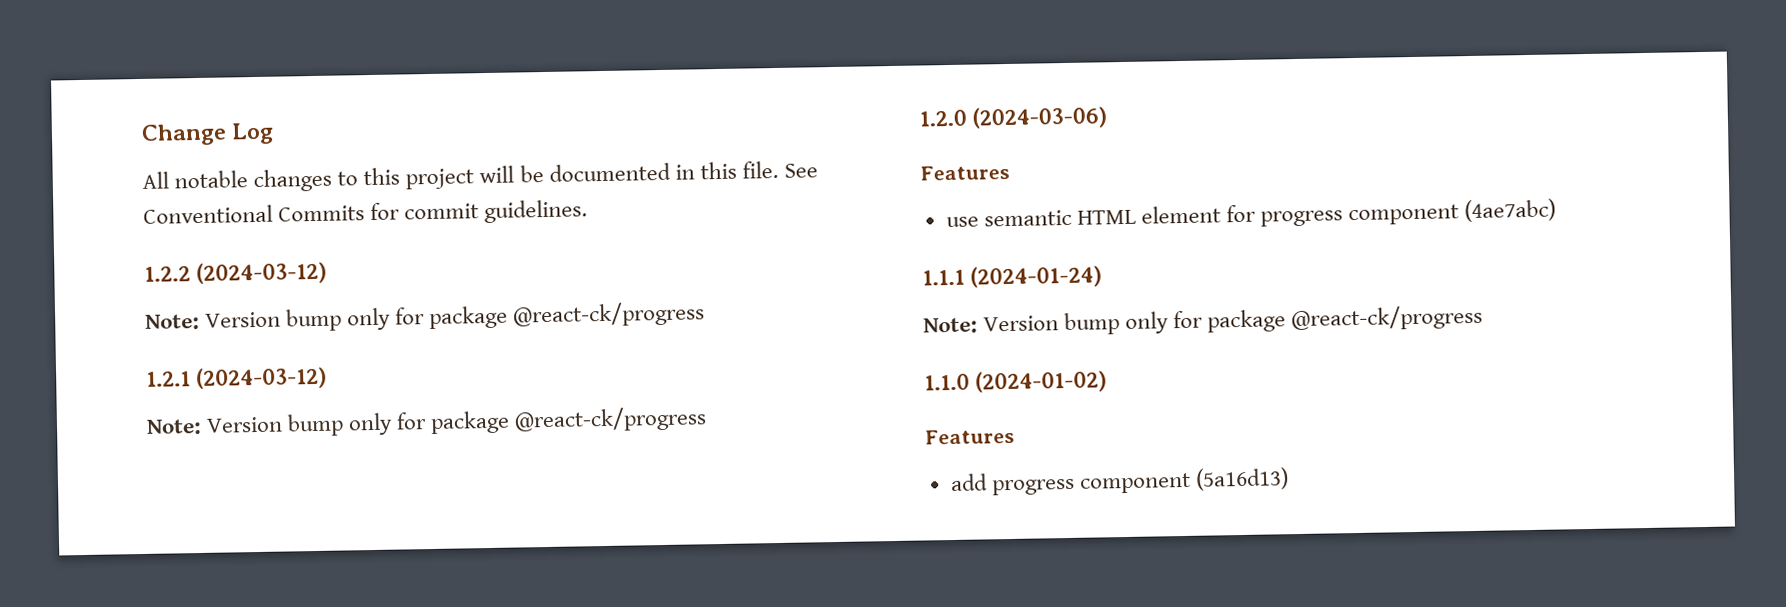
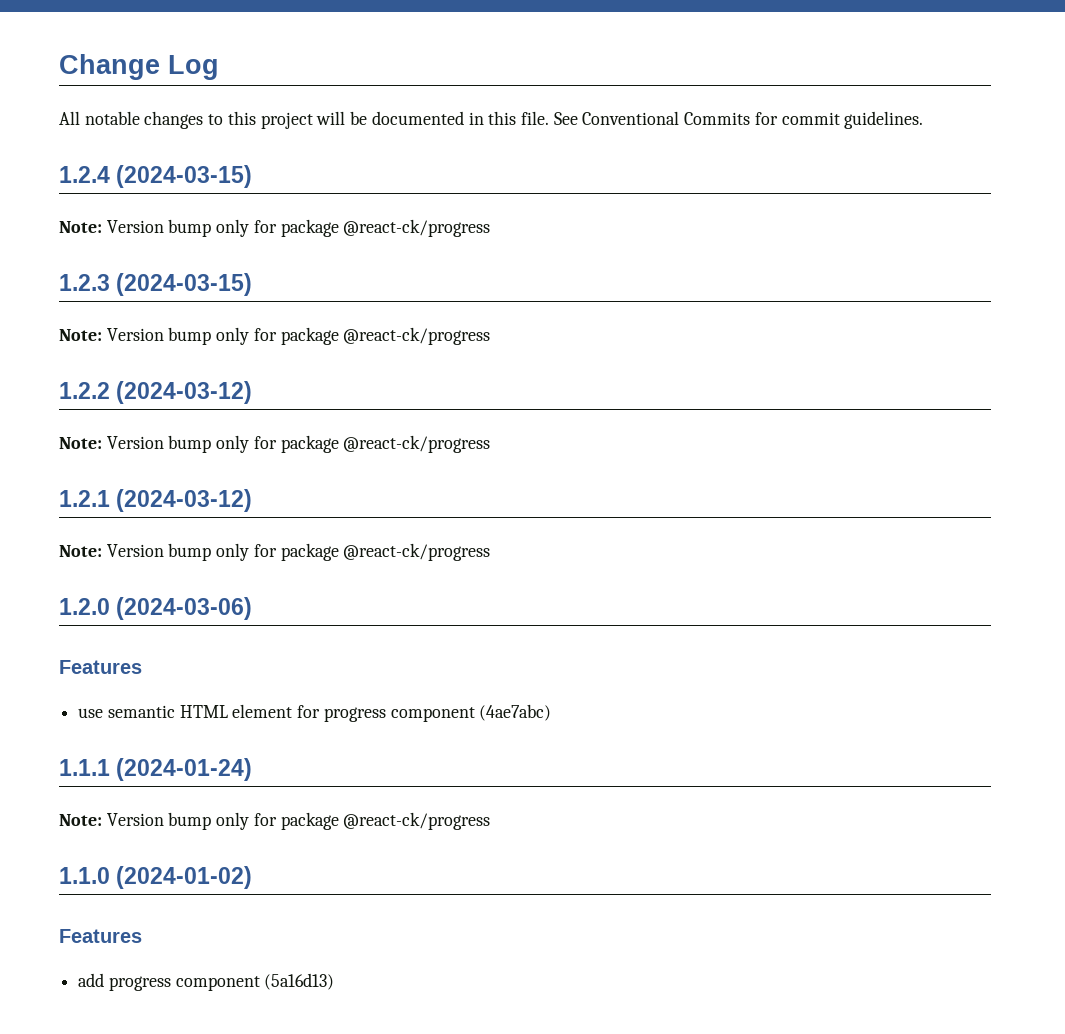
+ 1.2.4 (2024-03-15)
+ Note: Version bump only for package @react-ck/progress
+ 1.2.3 (2024-03-15)
+ Note: Version bump only for package @react-ck/progress

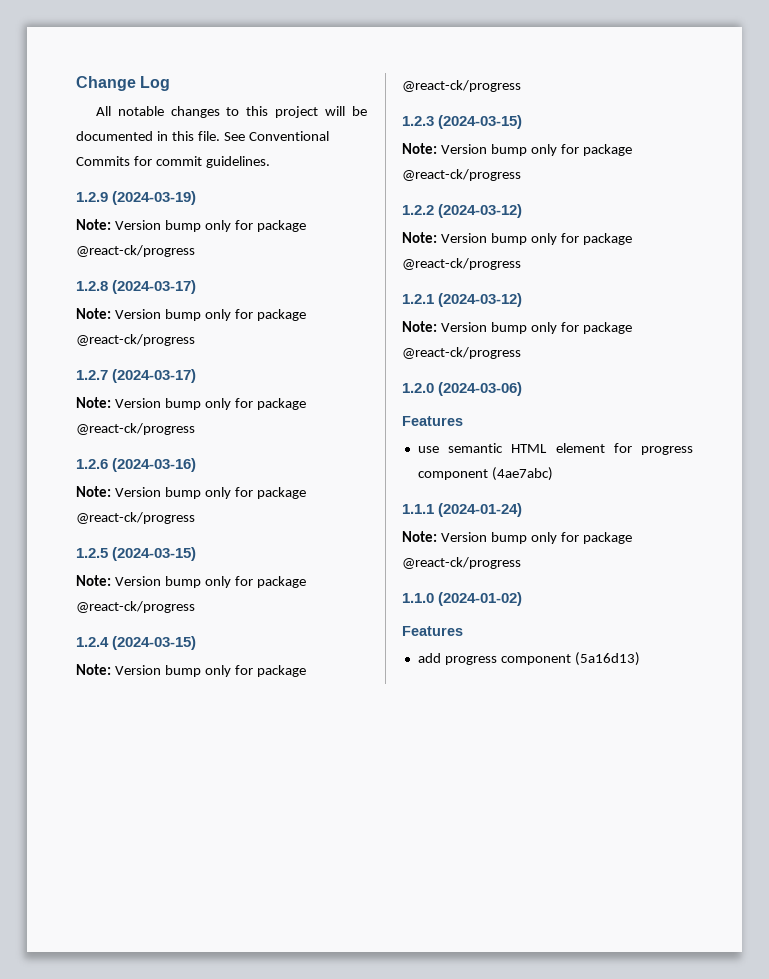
+ 1.2.9 (2024-03-19)
+ Note: Version bump only for package @react-ck/progress
+ 1.2.8 (2024-03-17)
+ Note: Version bump only for package @react-ck/progress
+ 1.2.7 (2024-03-17)
+ Note: Version bump only for package @react-ck/progress
+ 1.2.6 (2024-03-16)
+ Note: Version bump only for package @react-ck/progress
+ 1.2.5 (2024-03-15)
+ Note: Version bump only for package @react-ck/progress

